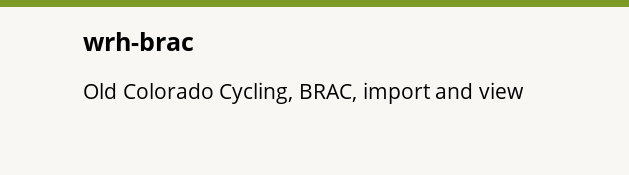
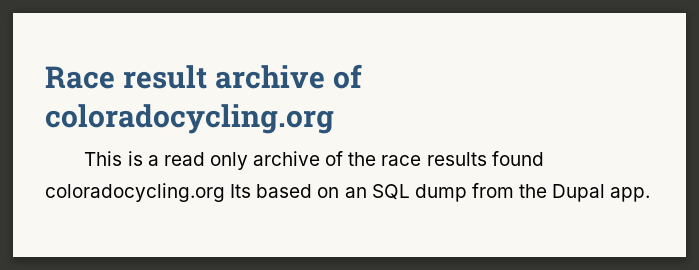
- wrh-brac
- Old Colorado Cycling, BRAC, import and view
+ Race result archive of coloradocycling.org
+ This is a read only archive of the race results found coloradocycling.org Its based on an SQL dump from the Dupal app.

